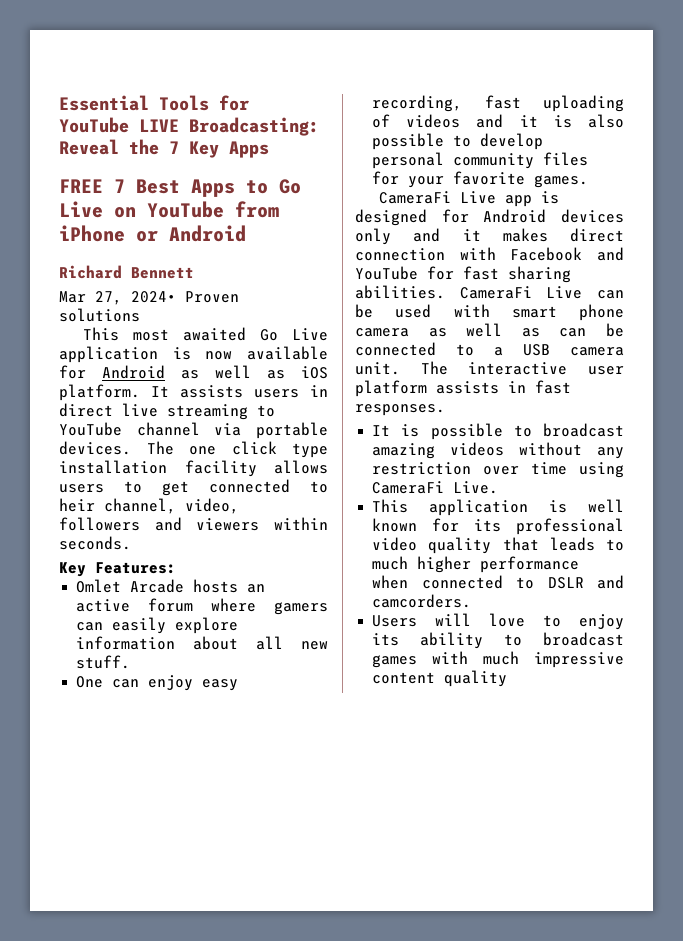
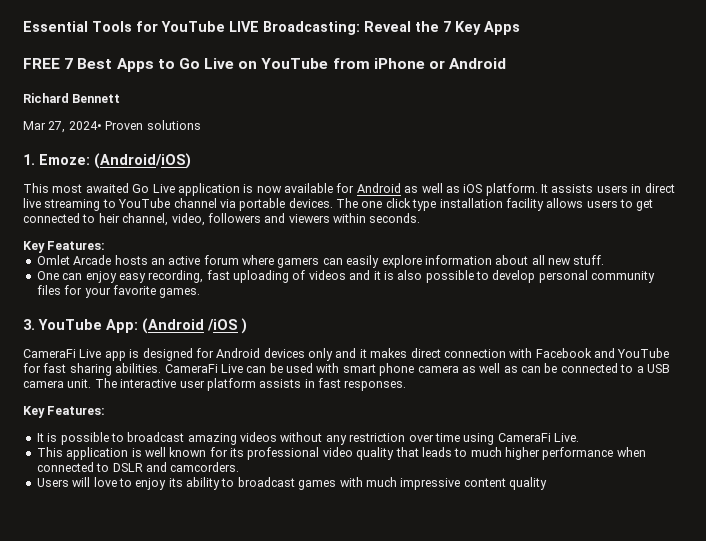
+ 1. Emoze: (Android/iOS)
+ 3. YouTube App: (Android /iOS )
  The interactive user platform assists in fast responses.
+ Key Features:

